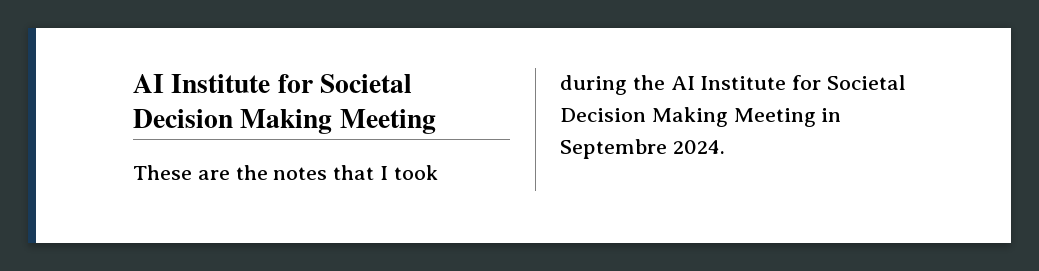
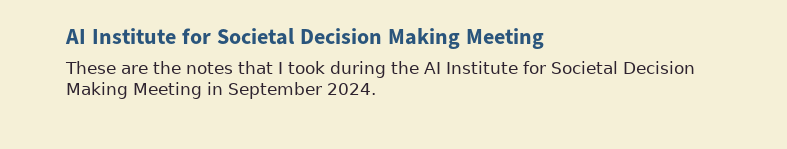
- These are the notes that I took during the AI Institute for Societal Decision Making Meeting in Septembre 2024.
+ These are the notes that I took during the AI Institute for Societal Decision Making Meeting in September 2024.

